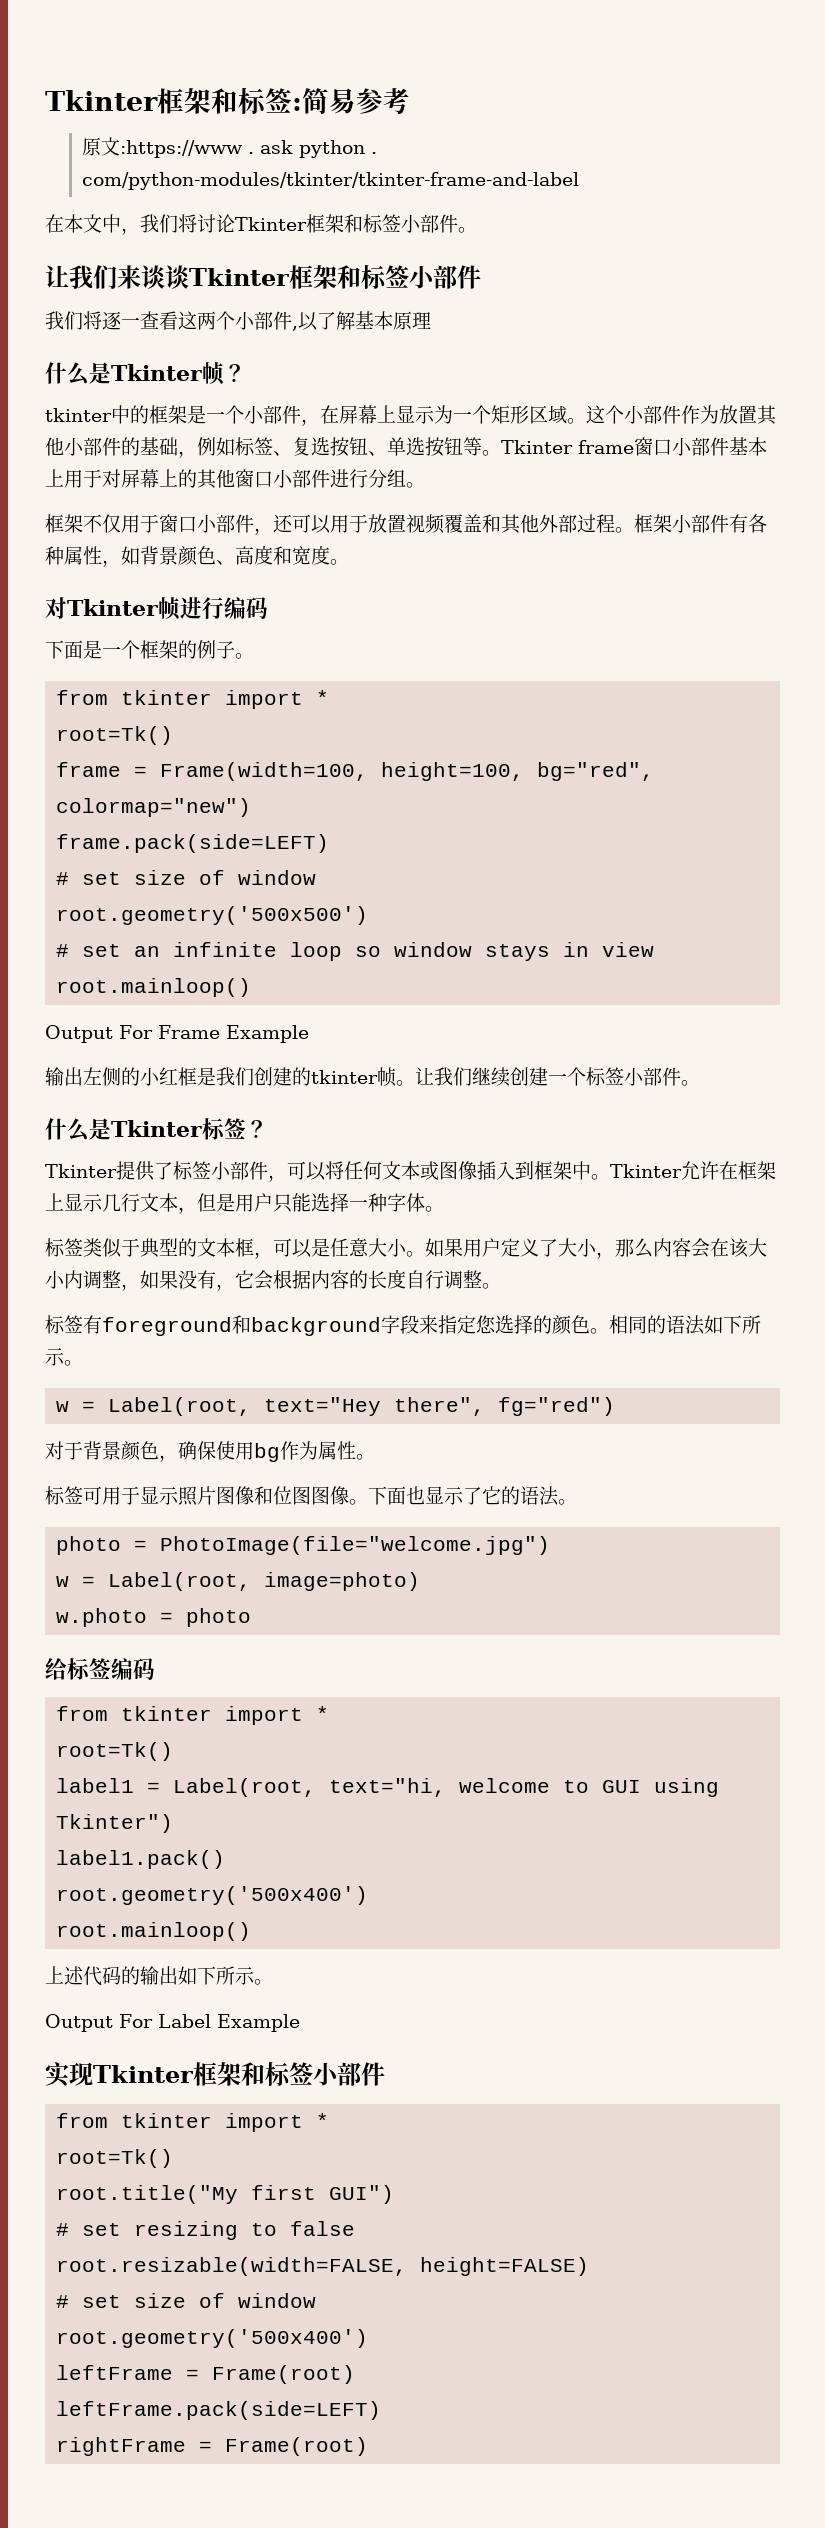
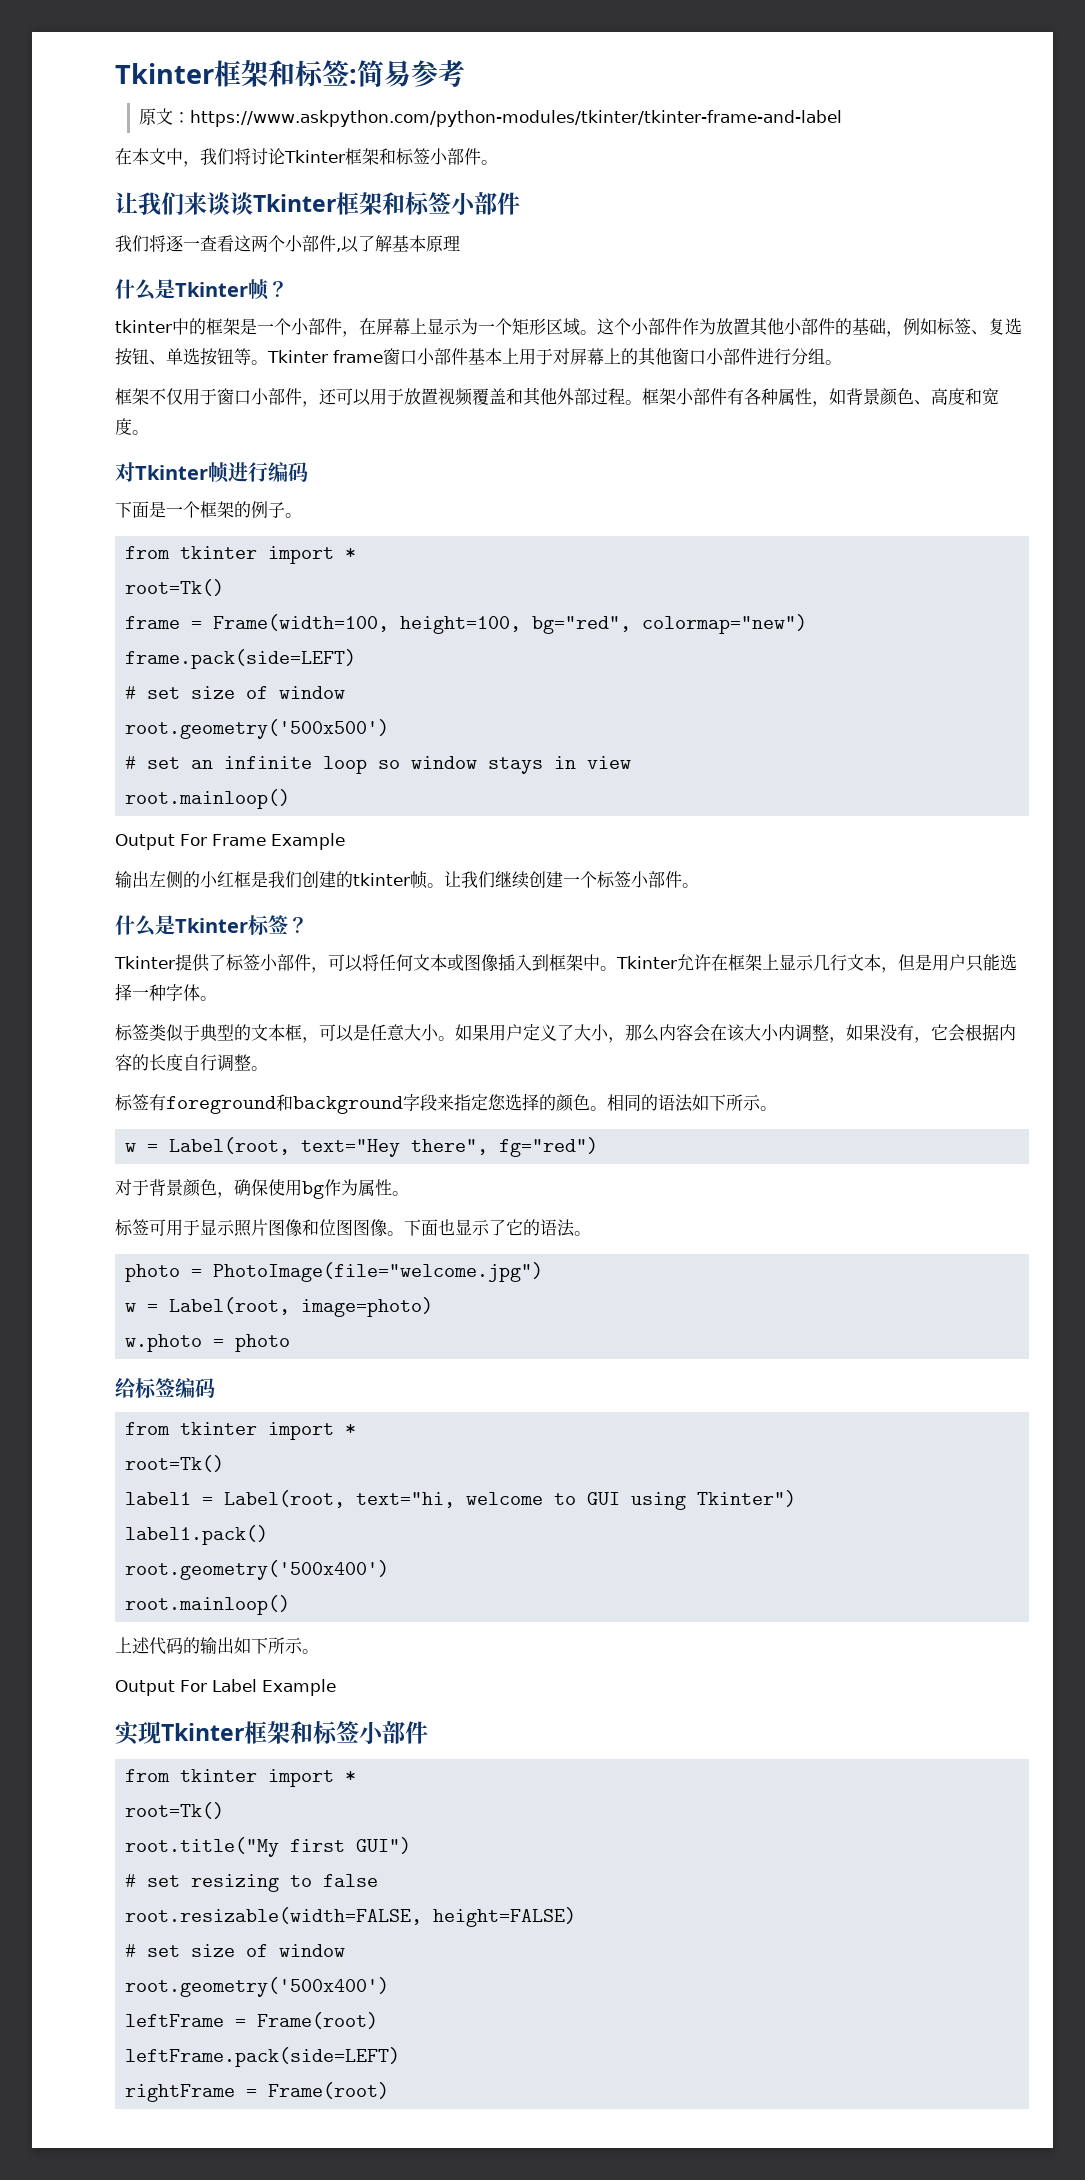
- 原文:https://www . ask python . com/python-modules/tkinter/tkinter-frame-and-label
+ 原文：https://www.askpython.com/python-modules/tkinter/tkinter-frame-and-label

